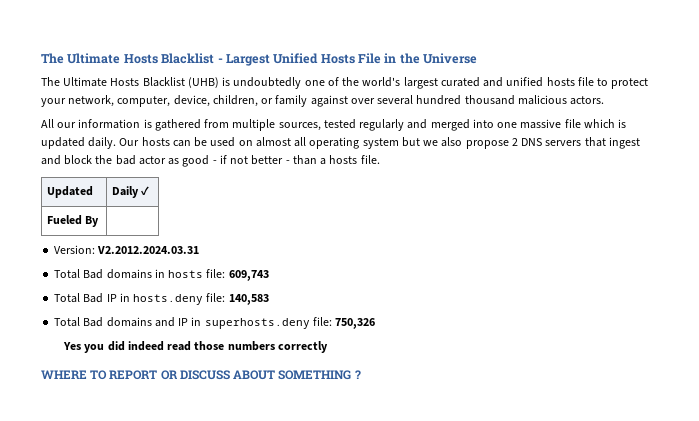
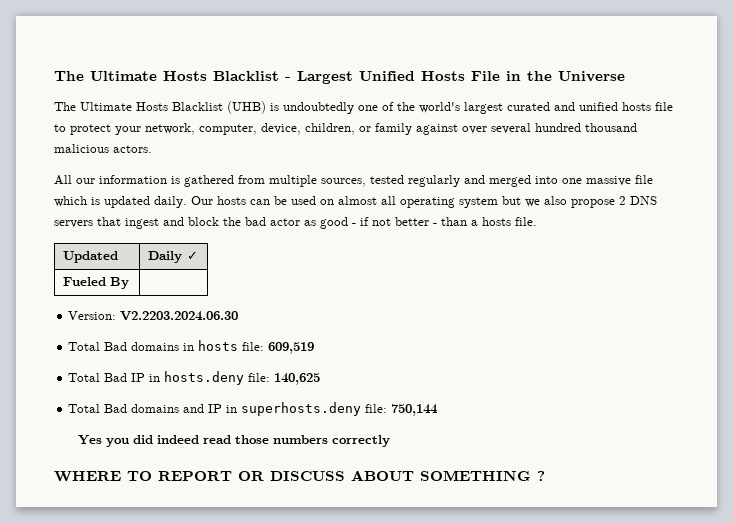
- Version: V2.2012.2024.03.31
+ Version: V2.2203.2024.06.30
- Total Bad domains in hosts file: 609,743
+ Total Bad domains in hosts file: 609,519
- Total Bad IP in hosts.deny file: 140,583
+ Total Bad IP in hosts.deny file: 140,625
- Total Bad domains and IP in superhosts.deny file: 750,326
+ Total Bad domains and IP in superhosts.deny file: 750,144

